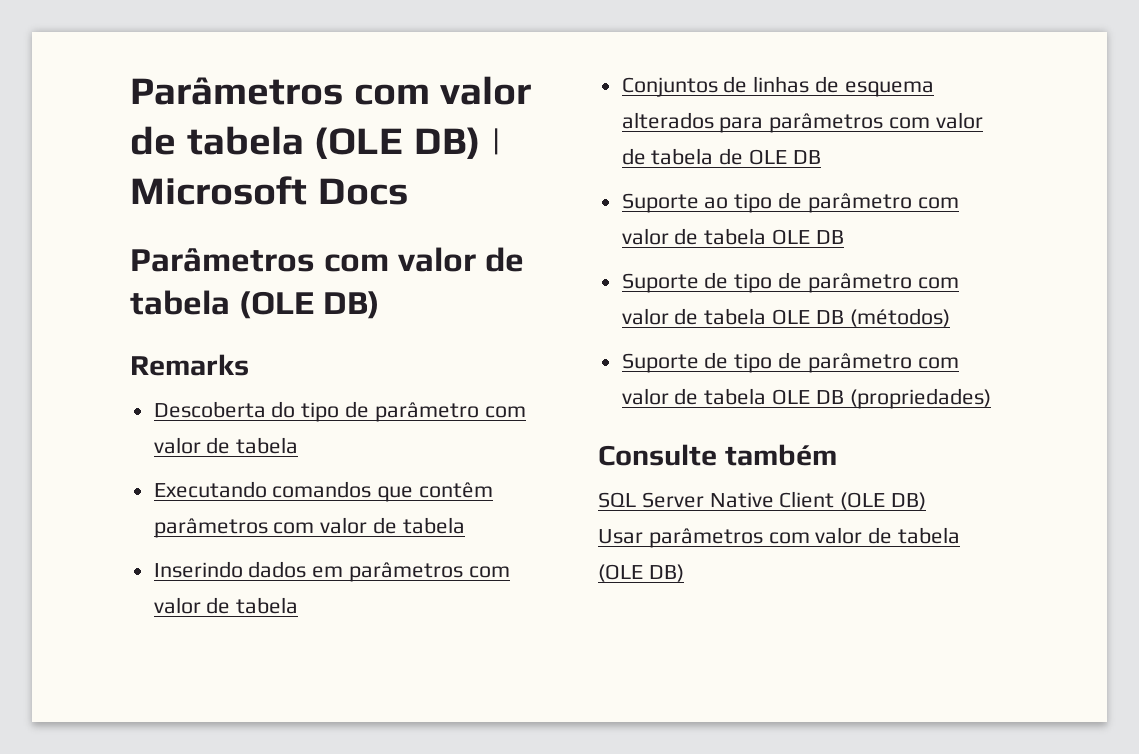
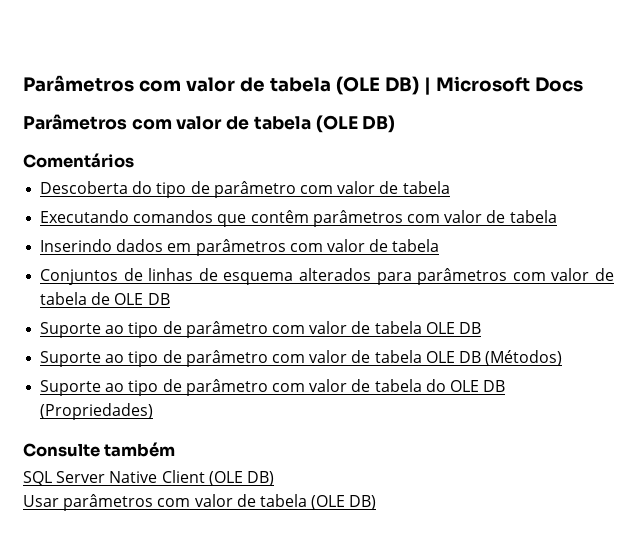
- Remarks
+ Comentários
- Suporte de tipo de parâmetro com valor de tabela OLE DB (métodos)
- Suporte de tipo de parâmetro com valor de tabela OLE DB (propriedades)
+ Suporte ao tipo de parâmetro com valor de tabela OLE DB (Métodos)
+ Suporte ao tipo de parâmetro com valor de tabela do OLE DB (Propriedades)

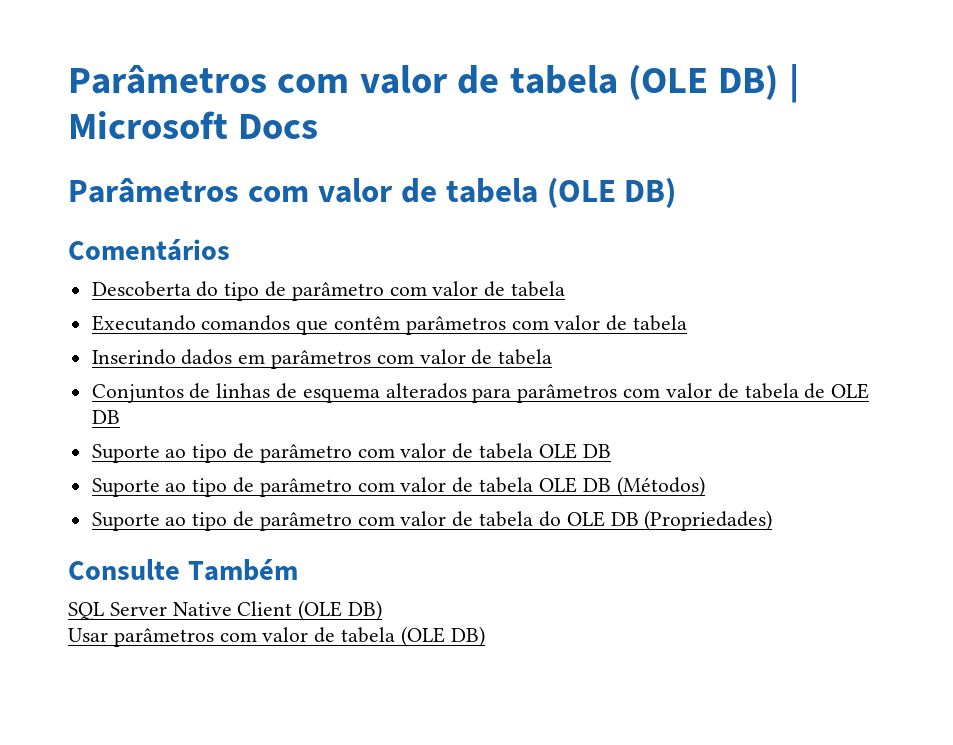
- Consulte também
+ Consulte Também

